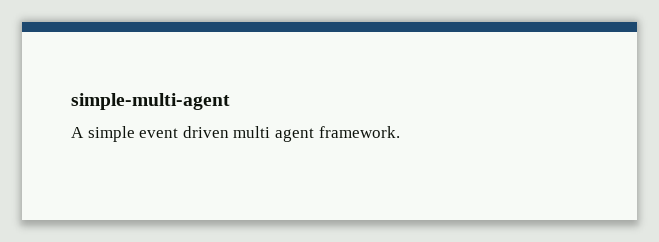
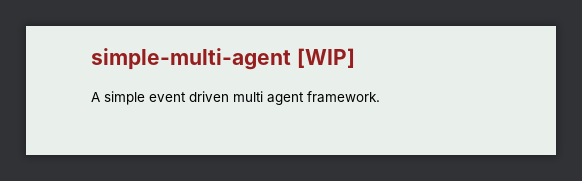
- simple-multi-agent
+ simple-multi-agent [WIP]

